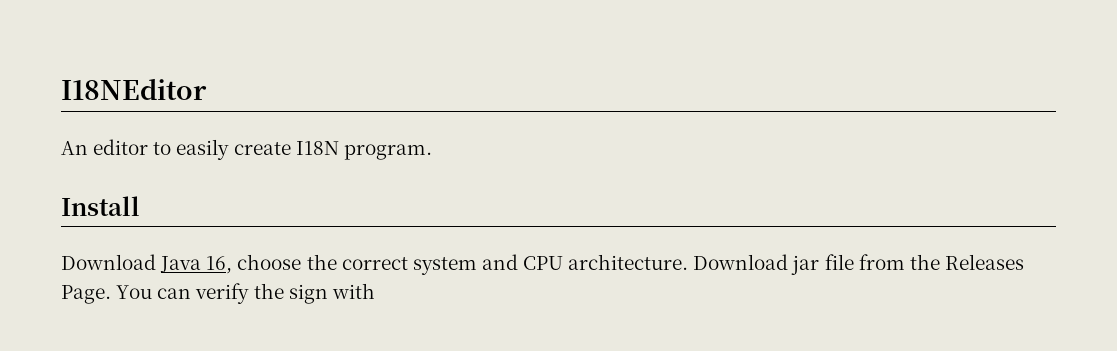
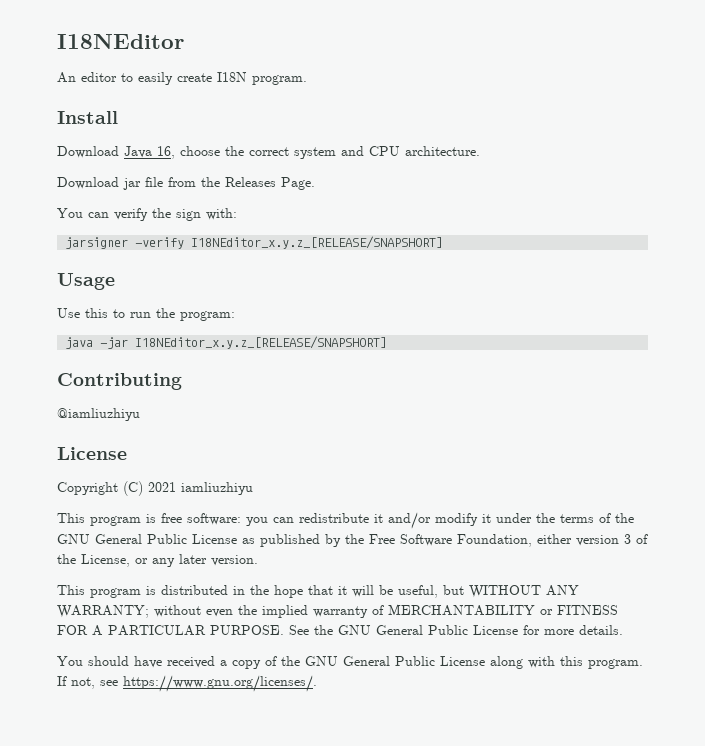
- Download Java 16, choose the correct system and CPU architecture. Download jar file from the Releases Page. You can verify the sign with
+ Download Java 16, choose the correct system and CPU architecture.
+ Download jar file from the Releases Page.
+ You can verify the sign with:
+ jarsigner -verify I18NEditor_x.y.z_[RELEASE/SNAPSHORT]
+ Usage
+ Use this to run the program:
+ java -jar I18NEditor_x.y.z_[RELEASE/SNAPSHORT]
+ Contributing
+ @iamliuzhiyu
+ License
+ Copyright (C) 2021 iamliuzhiyu
+ This program is free software: you can redistribute it and/or modify it under the terms of the GNU General Public License as published by the Free Software Foundation, either version 3 of the License, or any later version.
+ This program is distributed in the hope that it will be useful, but WITHOUT ANY WARRANTY; without even the implied warranty of MERCHANTABILITY or FITNESS FOR A PARTICULAR PURPOSE. See the GNU General Public License for more details.
+ You should have received a copy of the GNU General Public License along with this program. If not, see https://www.gnu.org/licenses/.

